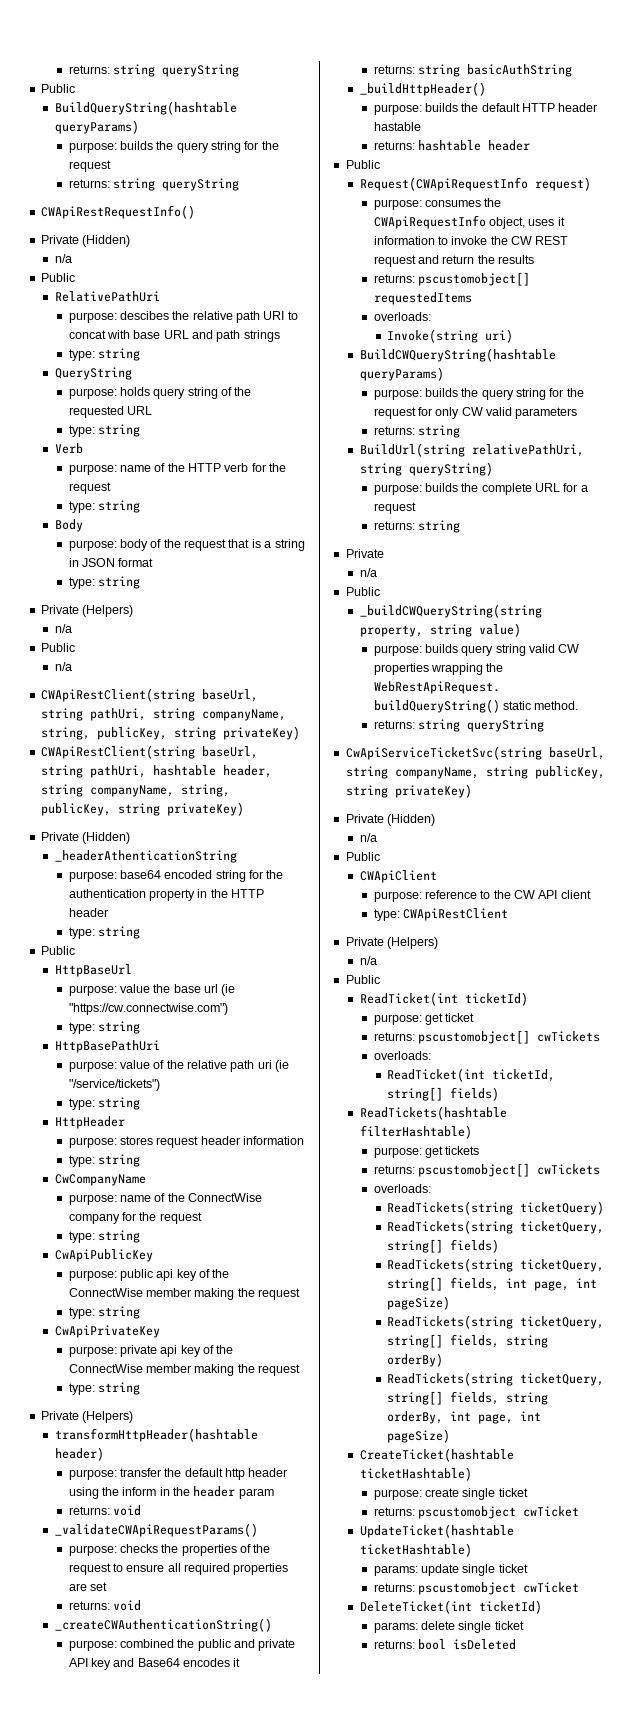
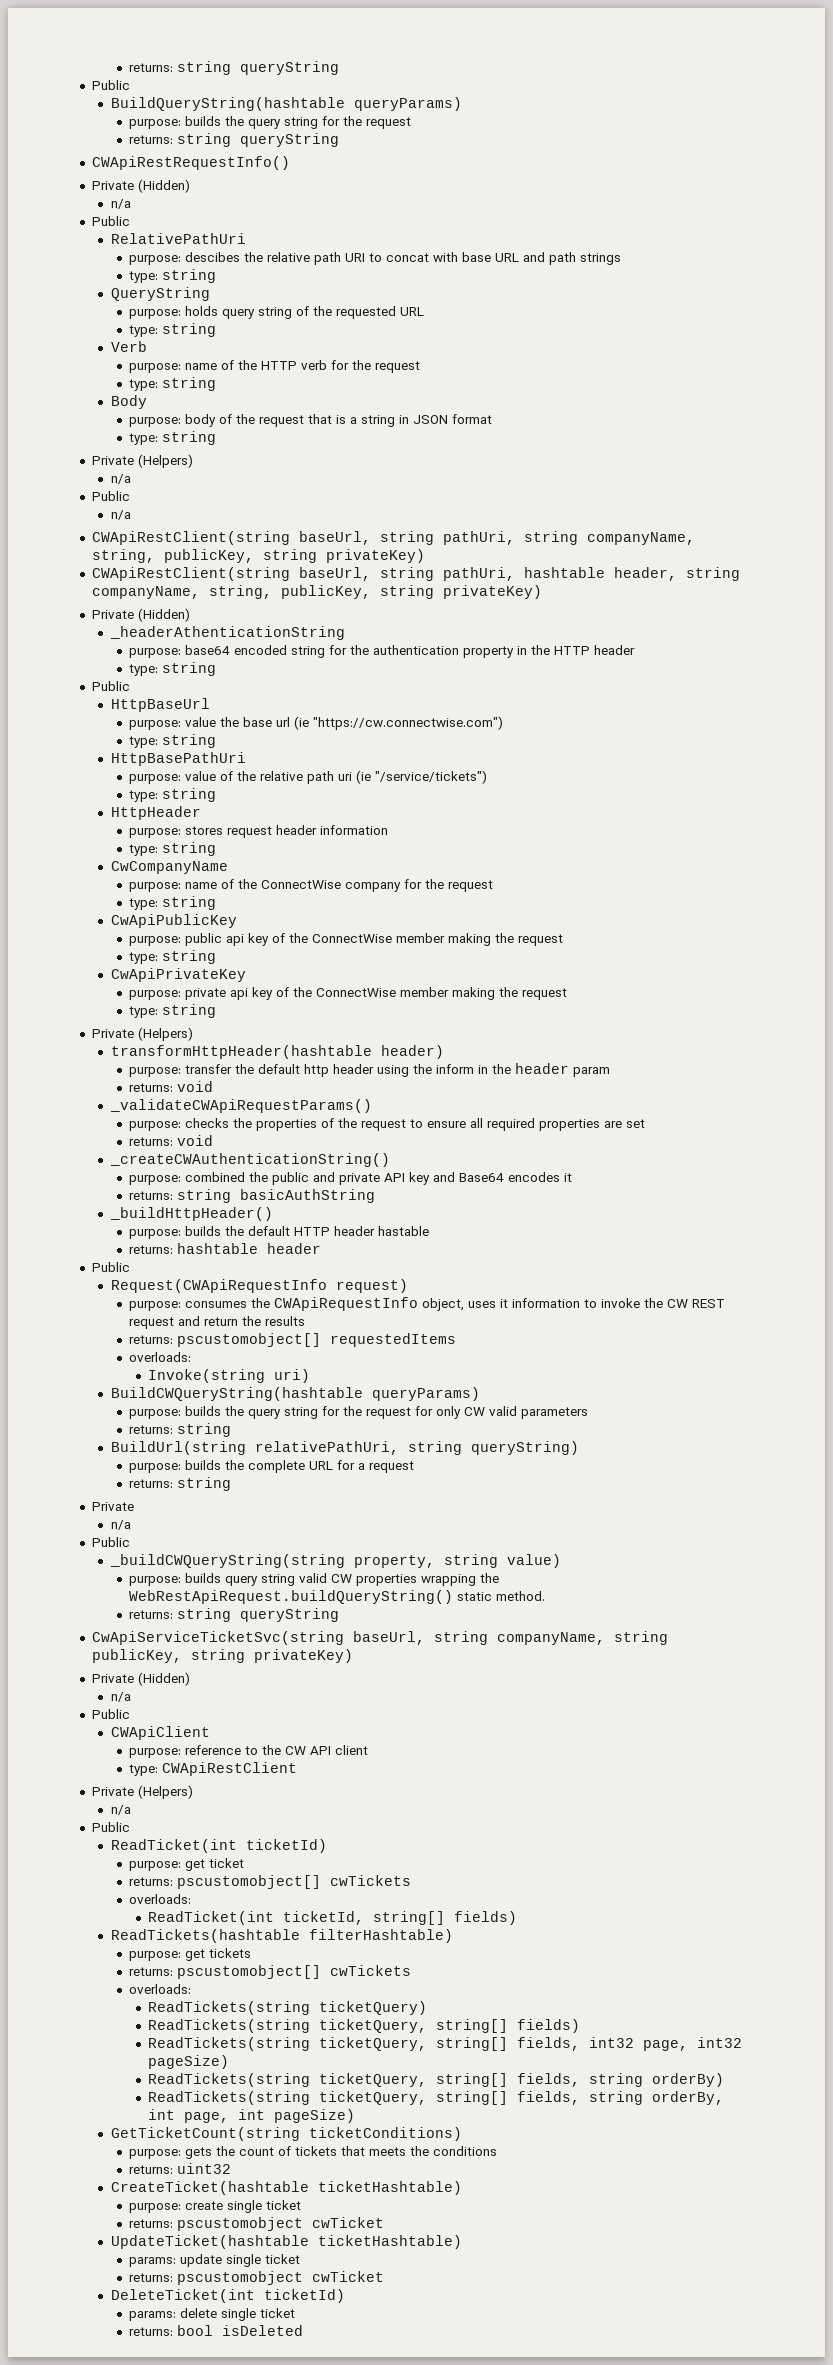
- ReadTickets(string ticketQuery, string[] fields, int page, int pageSize)
+ ReadTickets(string ticketQuery, string[] fields, int32 page, int32 pageSize)
+ GetTicketCount(string ticketConditions)
+ purpose: gets the count of tickets that meets the conditions
+ returns: uint32

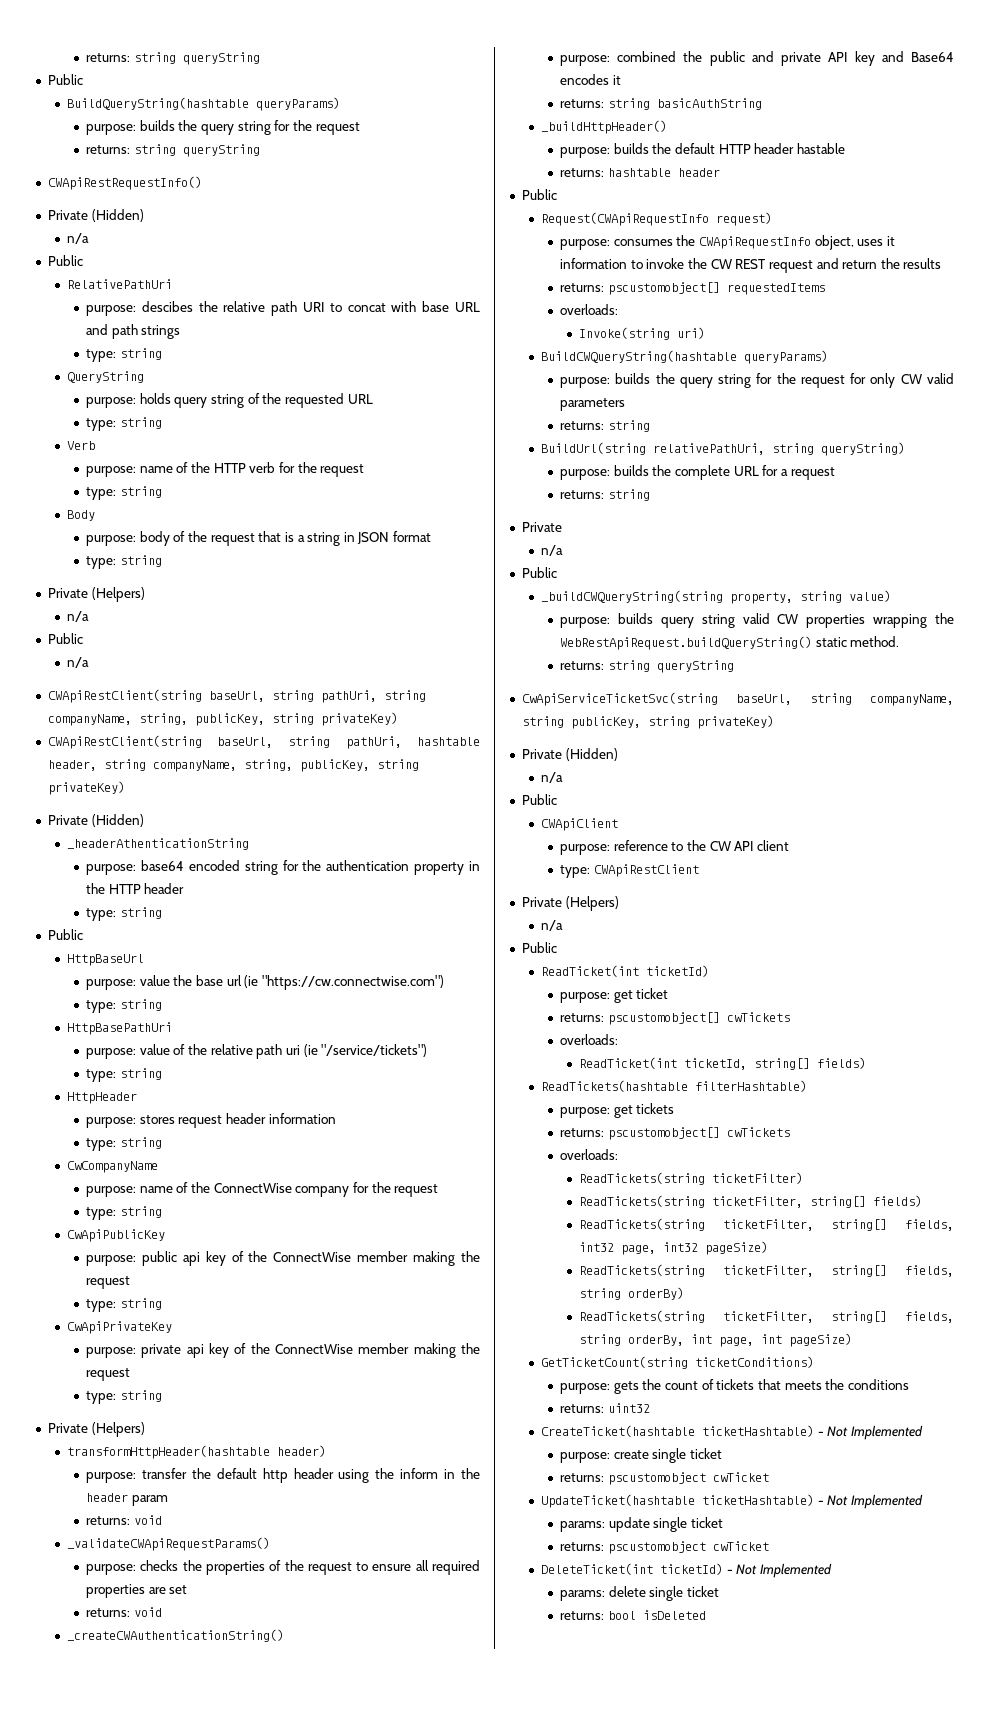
- ReadTickets(string ticketQuery)
- ReadTickets(string ticketQuery, string[] fields)
+ ReadTickets(string ticketFilter)
+ ReadTickets(string ticketFilter, string[] fields)
- ReadTickets(string ticketQuery, string[] fields, int32 page, int32 pageSize)
+ ReadTickets(string ticketFilter, string[] fields, int32 page, int32 pageSize)
- ReadTickets(string ticketQuery, string[] fields, string orderBy)
+ ReadTickets(string ticketFilter, string[] fields, string orderBy)
- ReadTickets(string ticketQuery, string[] fields, string orderBy, int page, int pageSize)
+ ReadTickets(string ticketFilter, string[] fields, string orderBy, int page, int pageSize)
- CreateTicket(hashtable ticketHashtable)
+ CreateTicket(hashtable ticketHashtable) - Not Implemented
- UpdateTicket(hashtable ticketHashtable)
+ UpdateTicket(hashtable ticketHashtable) - Not Implemented
- DeleteTicket(int ticketId)
+ DeleteTicket(int ticketId) - Not Implemented

